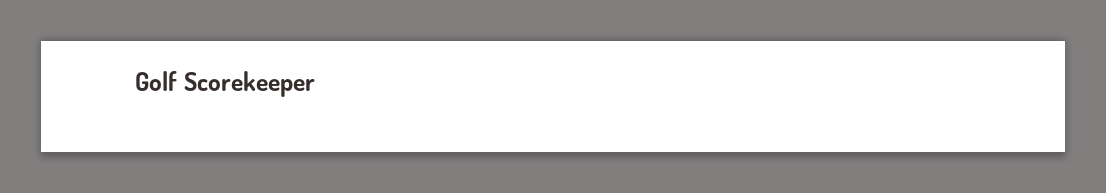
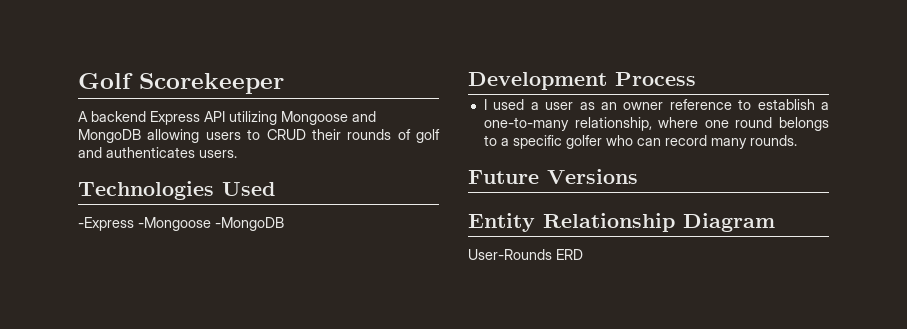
+ A backend Express API utilizing Mongoose and MongoDB allowing users to CRUD their rounds of golf and authenticates users.
+ Technologies Used
+ -Express -Mongoose -MongoDB
+ Development Process
+ I used a user as an owner reference to establish a one-to-many relationship, where one round belongs to a specific golfer who can record many rounds.
+ Future Versions
+ Entity Relationship Diagram
+ User-Rounds ERD

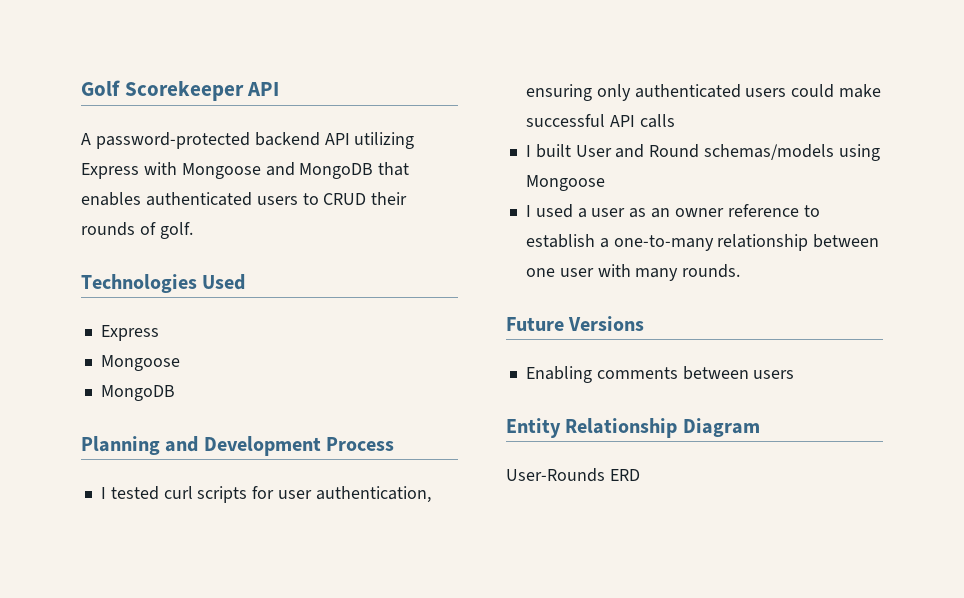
- Golf Scorekeeper
+ Golf Scorekeeper API
- A backend Express API utilizing Mongoose and MongoDB allowing users to CRUD their rounds of golf and authenticates users.
+ A password-protected backend API utilizing Express with Mongoose and MongoDB that enables authenticated users to CRUD their rounds of golf.
  Technologies Used
- -Express -Mongoose -MongoDB
- Development Process
+ Express
+ Mongoose
+ MongoDB
+ Planning and Development Process
+ I tested curl scripts for user authentication, ensuring only authenticated users could make successful API calls
+ I built User and Round schemas/models using Mongoose
- I used a user as an owner reference to establish a one-to-many relationship, where one round belongs to a specific golfer who can record many rounds.
+ I used a user as an owner reference to establish a one-to-many relationship between one user with many rounds.
+ Enabling comments between users

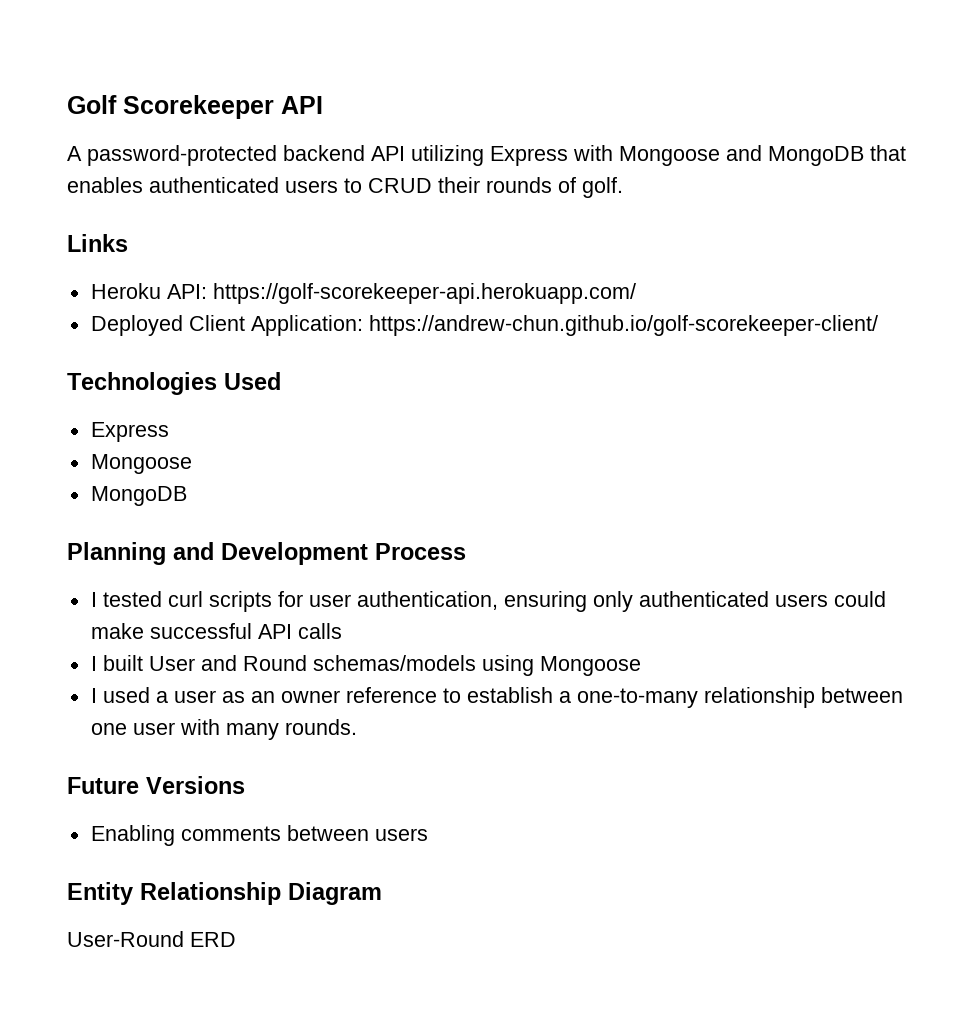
+ Links
+ Heroku API: https://golf-scorekeeper-api.herokuapp.com/
+ Deployed Client Application: https://andrew-chun.github.io/golf-scorekeeper-client/
- User-Rounds ERD
+ User-Round ERD

